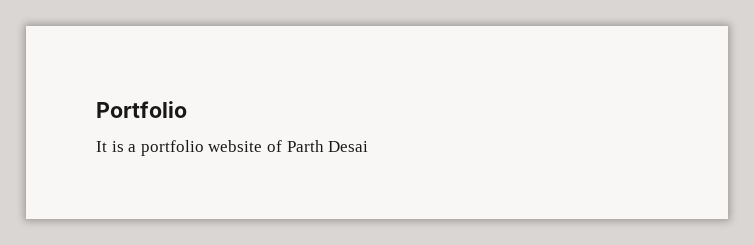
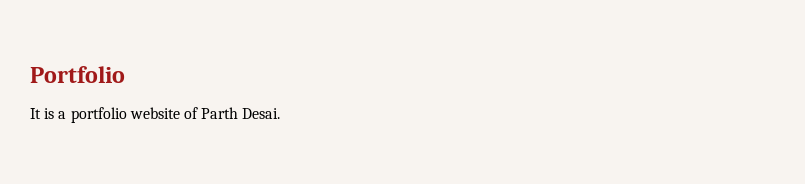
- It is a portfolio website of Parth Desai
+ It is a portfolio website of Parth Desai.

